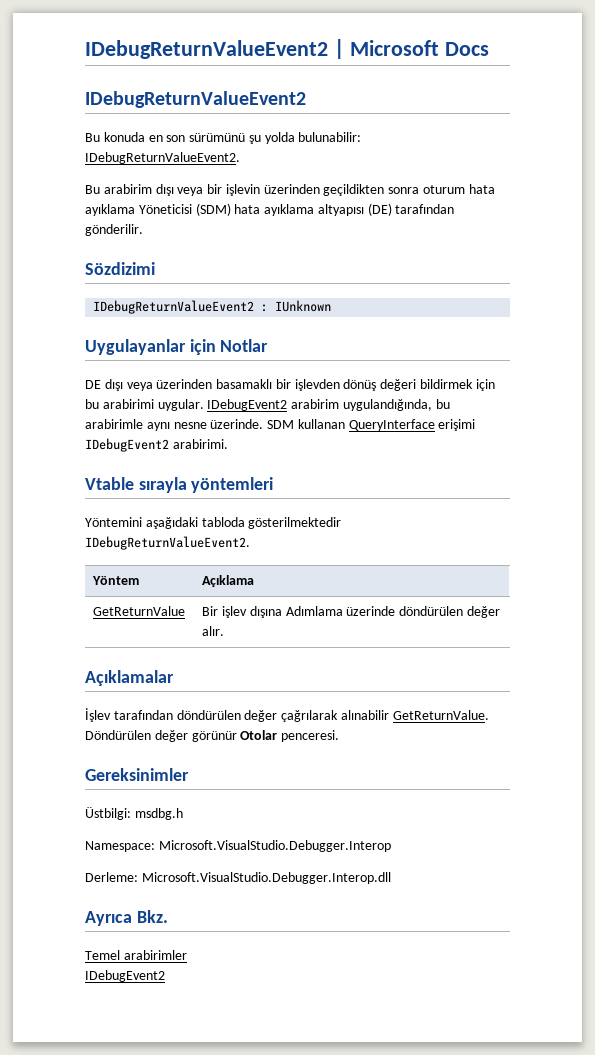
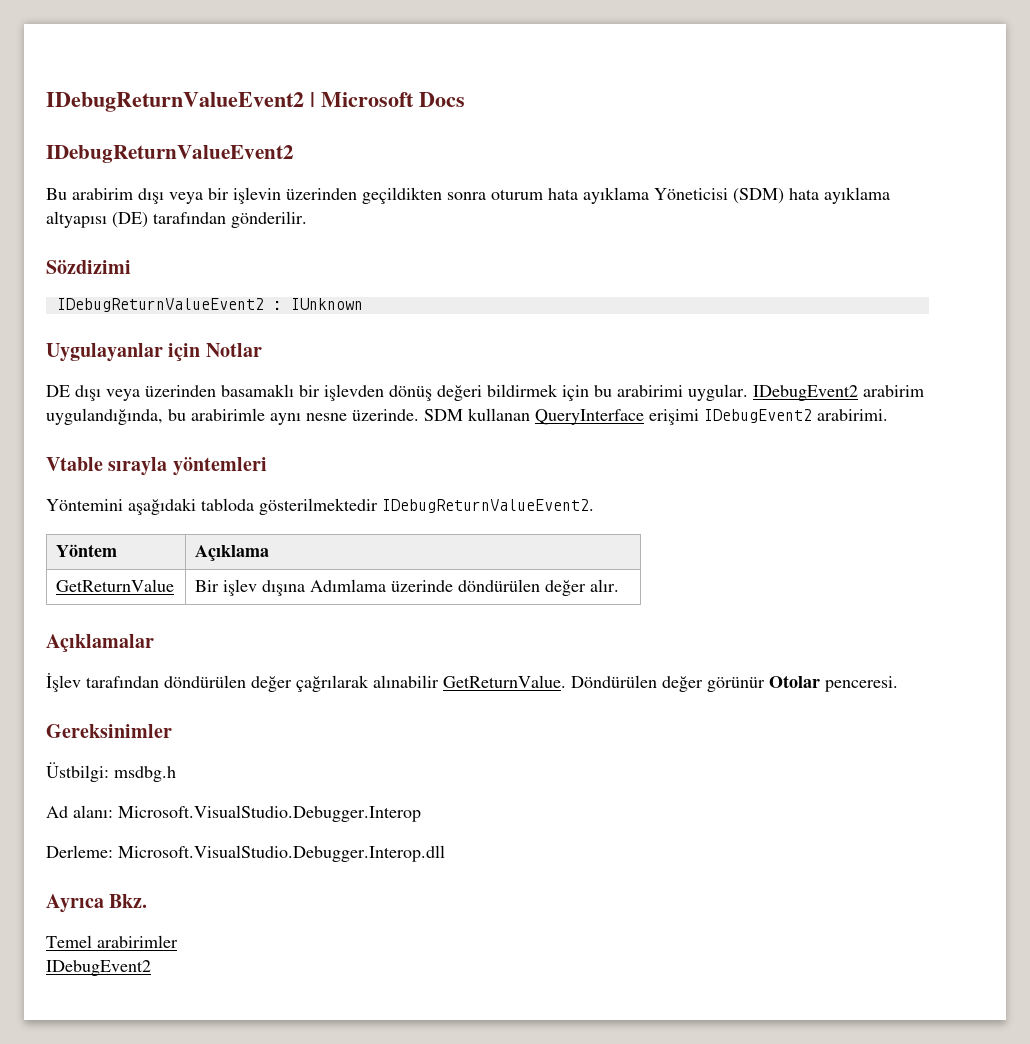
- Bu konuda en son sürümünü şu yolda bulunabilir: IDebugReturnValueEvent2.
- Namespace: Microsoft.VisualStudio.Debugger.Interop
+ Ad alanı: Microsoft.VisualStudio.Debugger.Interop

